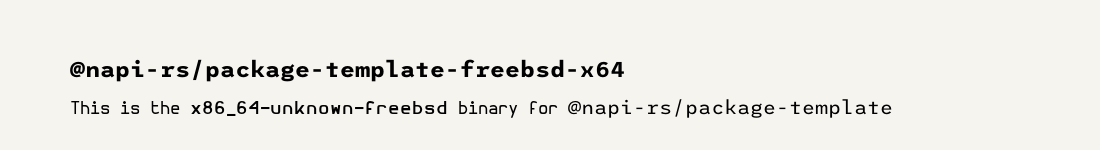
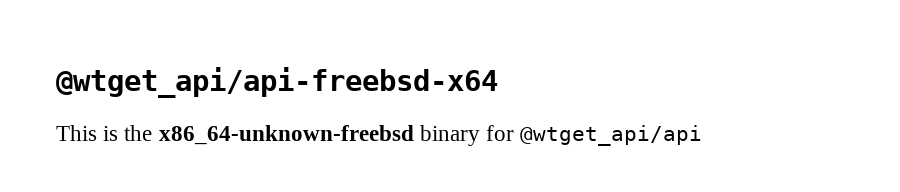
- @napi-rs/package-template-freebsd-x64
+ @wtget_api/api-freebsd-x64
- This is the x86_64-unknown-freebsd binary for @napi-rs/package-template
+ This is the x86_64-unknown-freebsd binary for @wtget_api/api

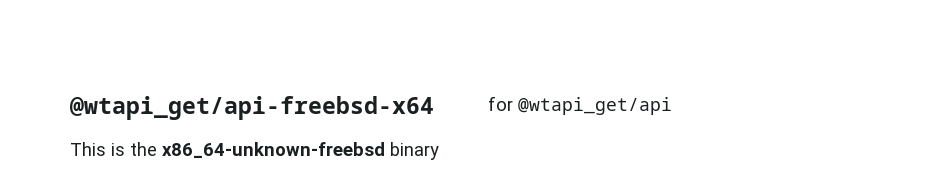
- @wtget_api/api-freebsd-x64
+ @wtapi_get/api-freebsd-x64
- This is the x86_64-unknown-freebsd binary for @wtget_api/api
+ This is the x86_64-unknown-freebsd binary for @wtapi_get/api

